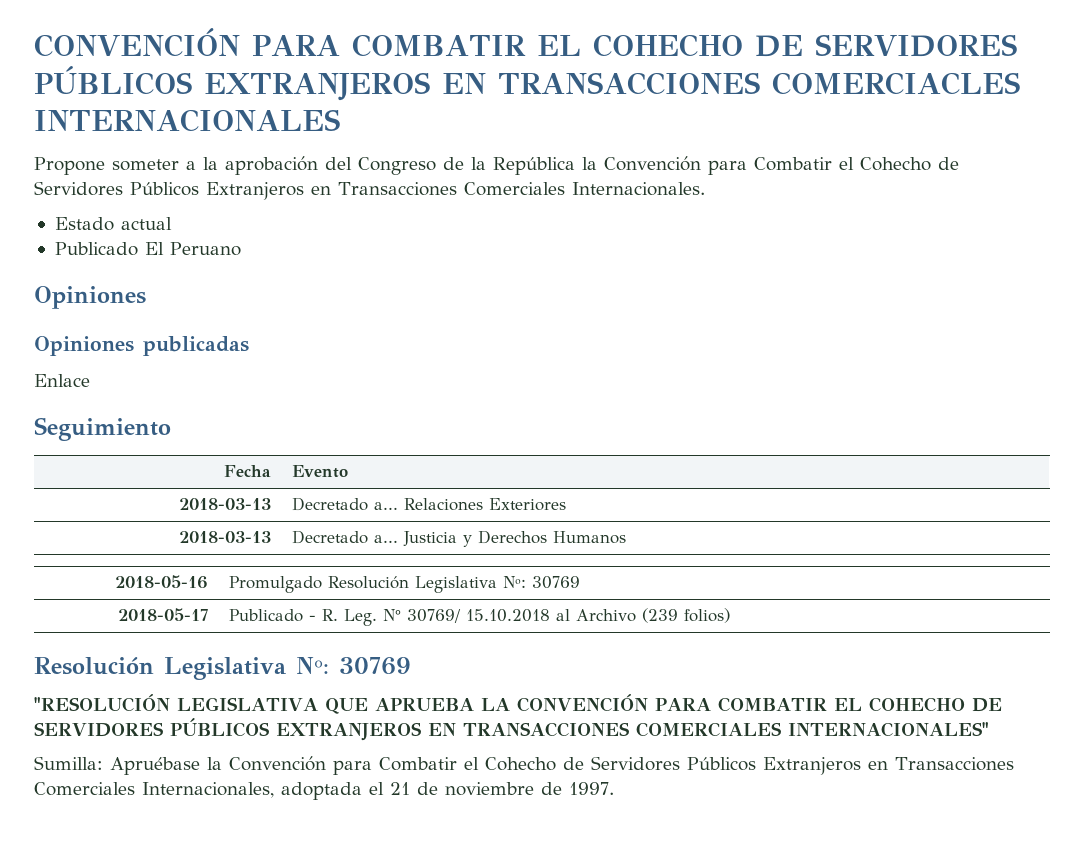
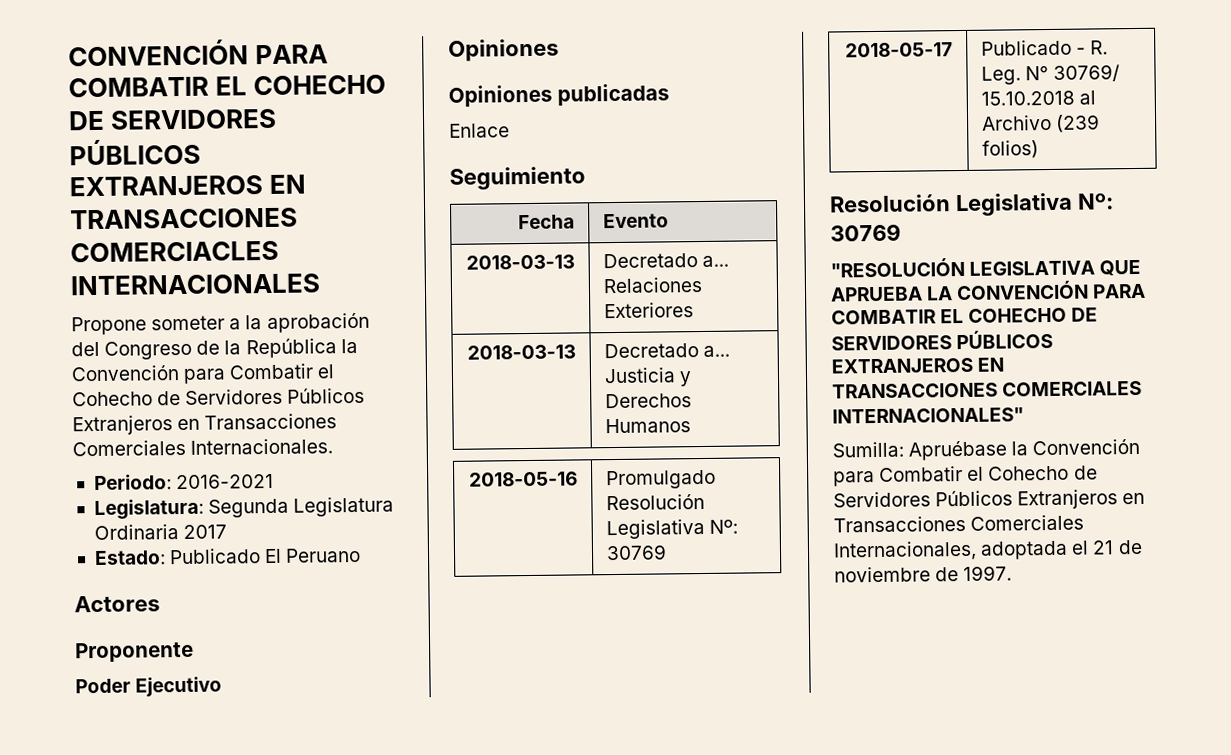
- Estado actual
- Publicado El Peruano
+ Periodo: 2016-2021
+ Legislatura: Segunda Legislatura Ordinaria 2017
+ Estado: Publicado El Peruano
+ Actores
+ Proponente
+ Poder Ejecutivo

